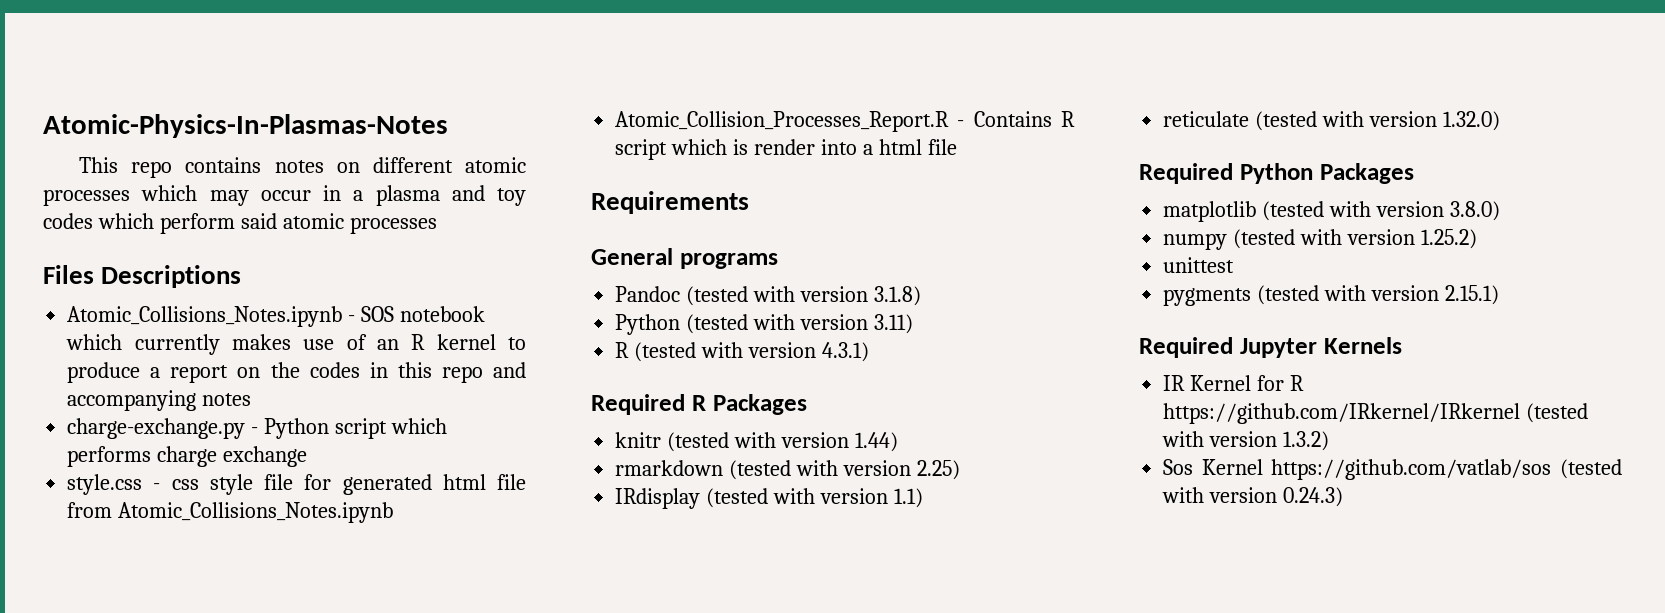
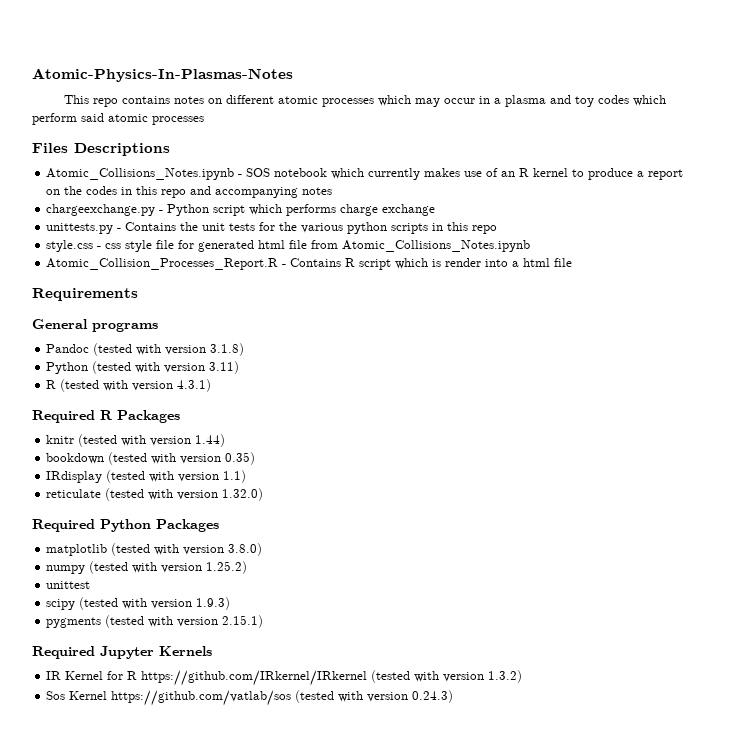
- charge-exchange.py - Python script which performs charge exchange
+ chargeexchange.py - Python script which performs charge exchange
+ unittests.py - Contains the unit tests for the various python scripts in this repo
- rmarkdown (tested with version 2.25)
+ bookdown (tested with version 0.35)
+ scipy (tested with version 1.9.3)

